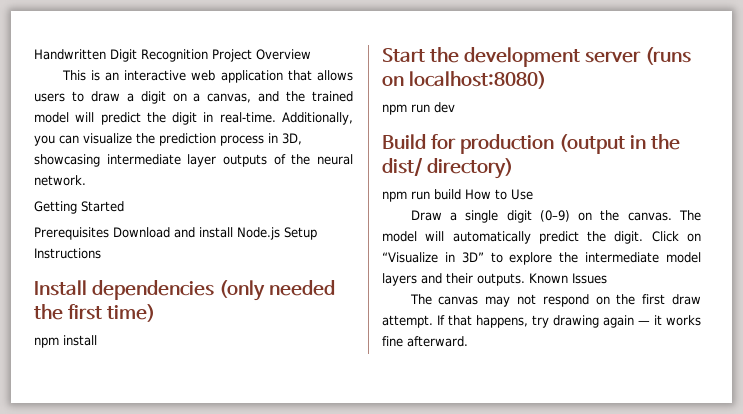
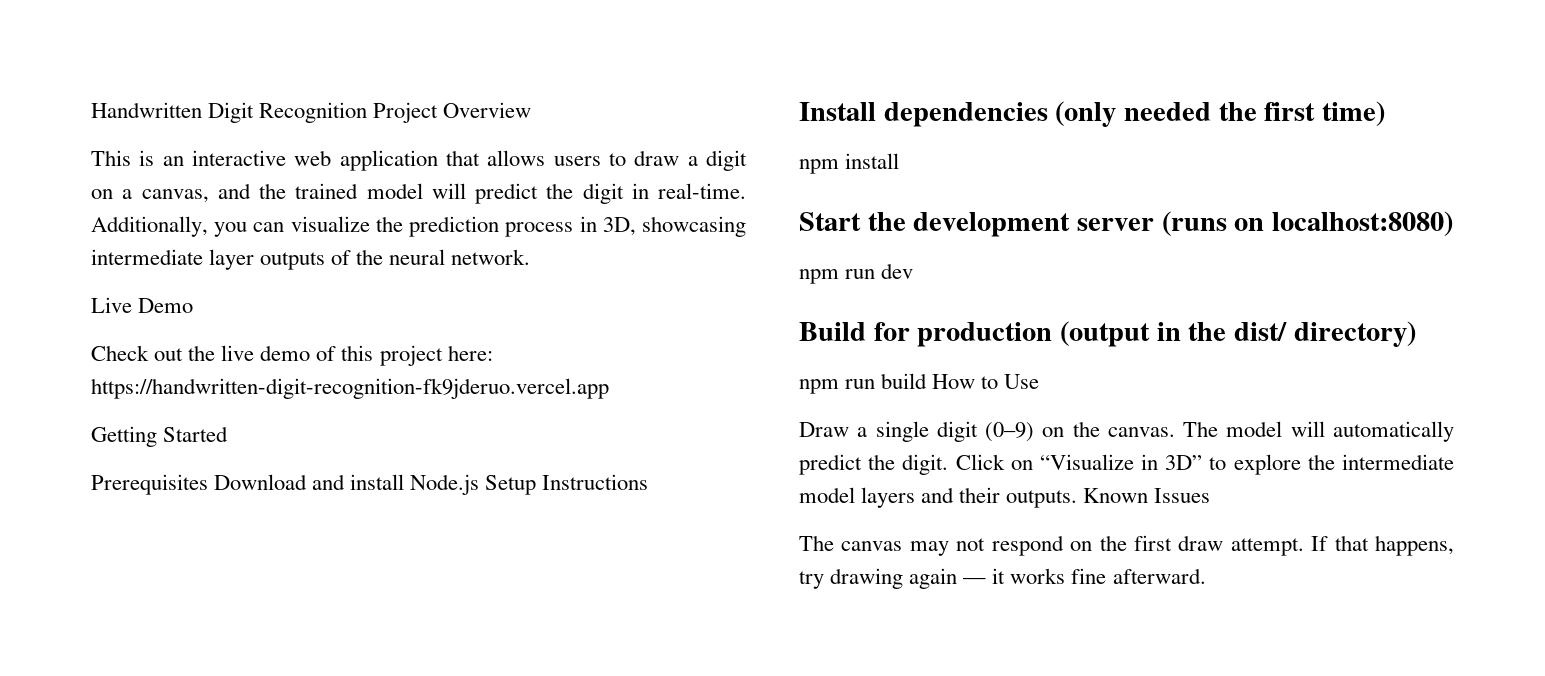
+ Live Demo
+ Check out the live demo of this project here: https://handwritten-digit-recognition-fk9jderuo.vercel.app

